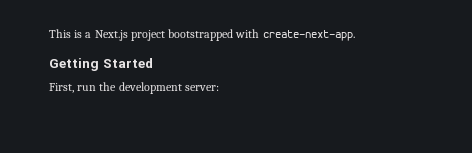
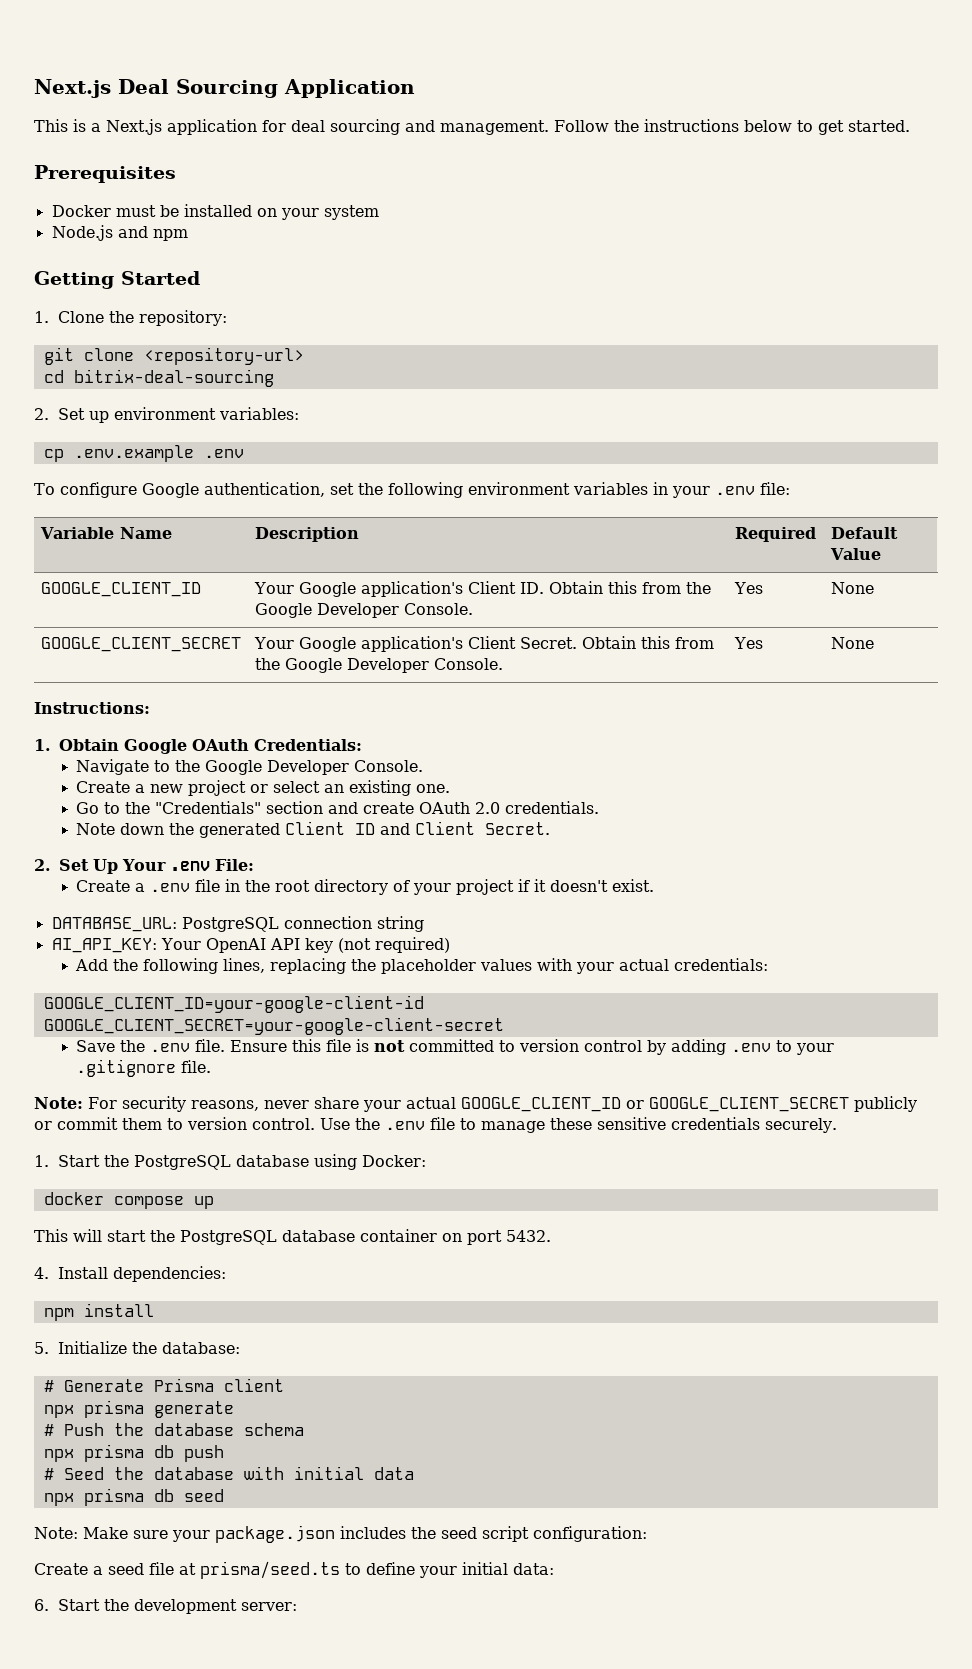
- This is a Next.js project bootstrapped with create-next-app.
+ Next.js Deal Sourcing Application
+ This is a Next.js application for deal sourcing and management. Follow the instructions below to get started.
+ Prerequisites
+ Docker must be installed on your system
+ Node.js and npm
  Getting Started
- First, run the development server:
+ 1. Clone the repository:
+ git clone <repository-url>
+ cd bitrix-deal-sourcing
+ 2. Set up environment variables:
+ cp .env.example .env
+ To configure Google authentication, set the following environment variables in your .env file:
+ Variable Name | Description | Required | Default Value
+ GOOGLE_CLIENT_ID | Your Google application's Client ID. Obtain this from the Google Developer Console. | Yes | None
+ GOOGLE_CLIENT_SECRET | Your Google application's Client Secret. Obtain this from the Google Developer Console. | Yes | None
+ Instructions:
+ 1. Obtain Google OAuth Credentials:
+ Navigate to the Google Developer Console.
+ Create a new project or select an existing one.
+ Go to the "Credentials" section and create OAuth 2.0 credentials.
+ Note down the generated Client ID and Client Secret.
+ 2. Set Up Your .env File:
+ Create a .env file in the root directory of your project if it doesn't exist.
+ DATABASE_URL: PostgreSQL connection string
+ AI_API_KEY: Your OpenAI API key (not required)
+ Add the following lines, replacing the placeholder values with your actual credentials:
+ GOOGLE_CLIENT_ID=your-google-client-id
+ GOOGLE_CLIENT_SECRET=your-google-client-secret
+ Save the .env file. Ensure this file is not committed to version control by adding .env to your .gitignore file.
+ Note: For security reasons, never share your actual GOOGLE_CLIENT_ID or GOOGLE_CLIENT_SECRET publicly or commit them to version control. Use the .env file to manage these sensitive credentials securely.
+ 1. Start the PostgreSQL database using Docker:
+ docker compose up
+ This will start the PostgreSQL database container on port 5432.
+ 4. Install dependencies:
+ npm install
+ 5. Initialize the database:
+ # Generate Prisma client
+ npx prisma generate
+ # Push the database schema
+ npx prisma db push
+ # Seed the database with initial data
+ npx prisma db seed
+ Note: Make sure your package.json includes the seed script configuration:
+ Create a seed file at prisma/seed.ts to define your initial data:
+ 6. Start the development server:

